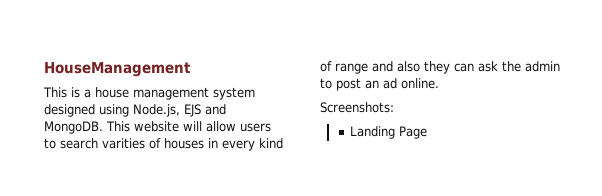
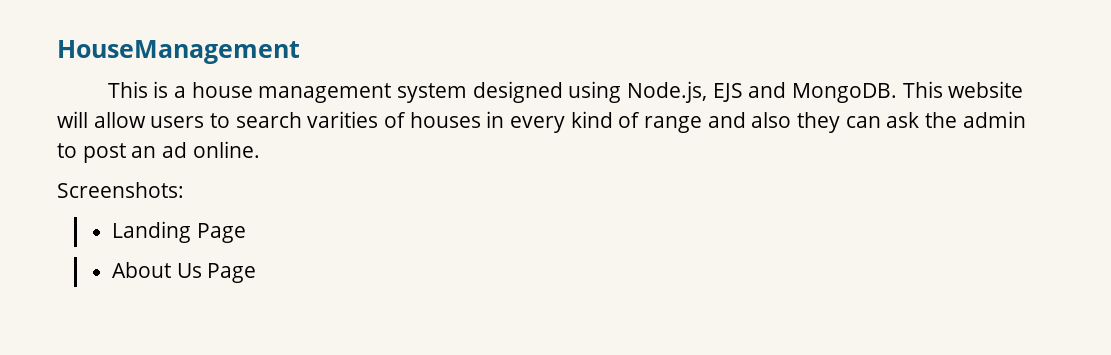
+ About Us Page

